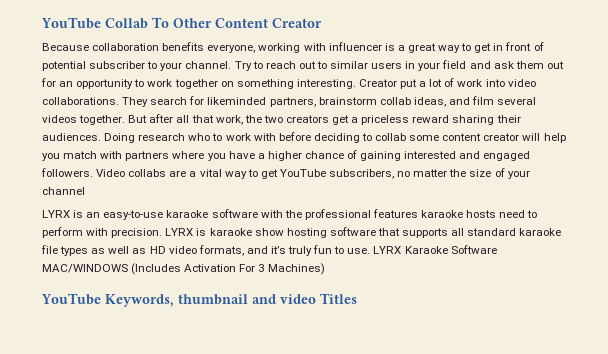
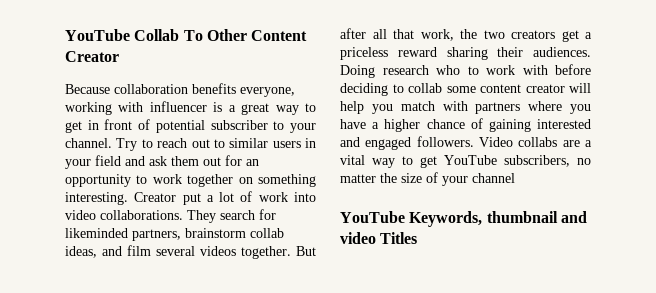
- LYRX is an easy-to-use karaoke software with the professional features karaoke hosts need to perform with precision. LYRX is karaoke show hosting software that supports all standard karaoke file types as well as HD video formats, and it’s truly fun to use. LYRX Karaoke Software MAC/WINDOWS (Includes Activation For 3 Machines)

